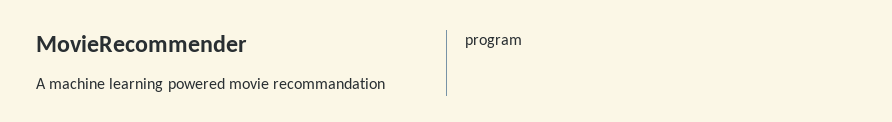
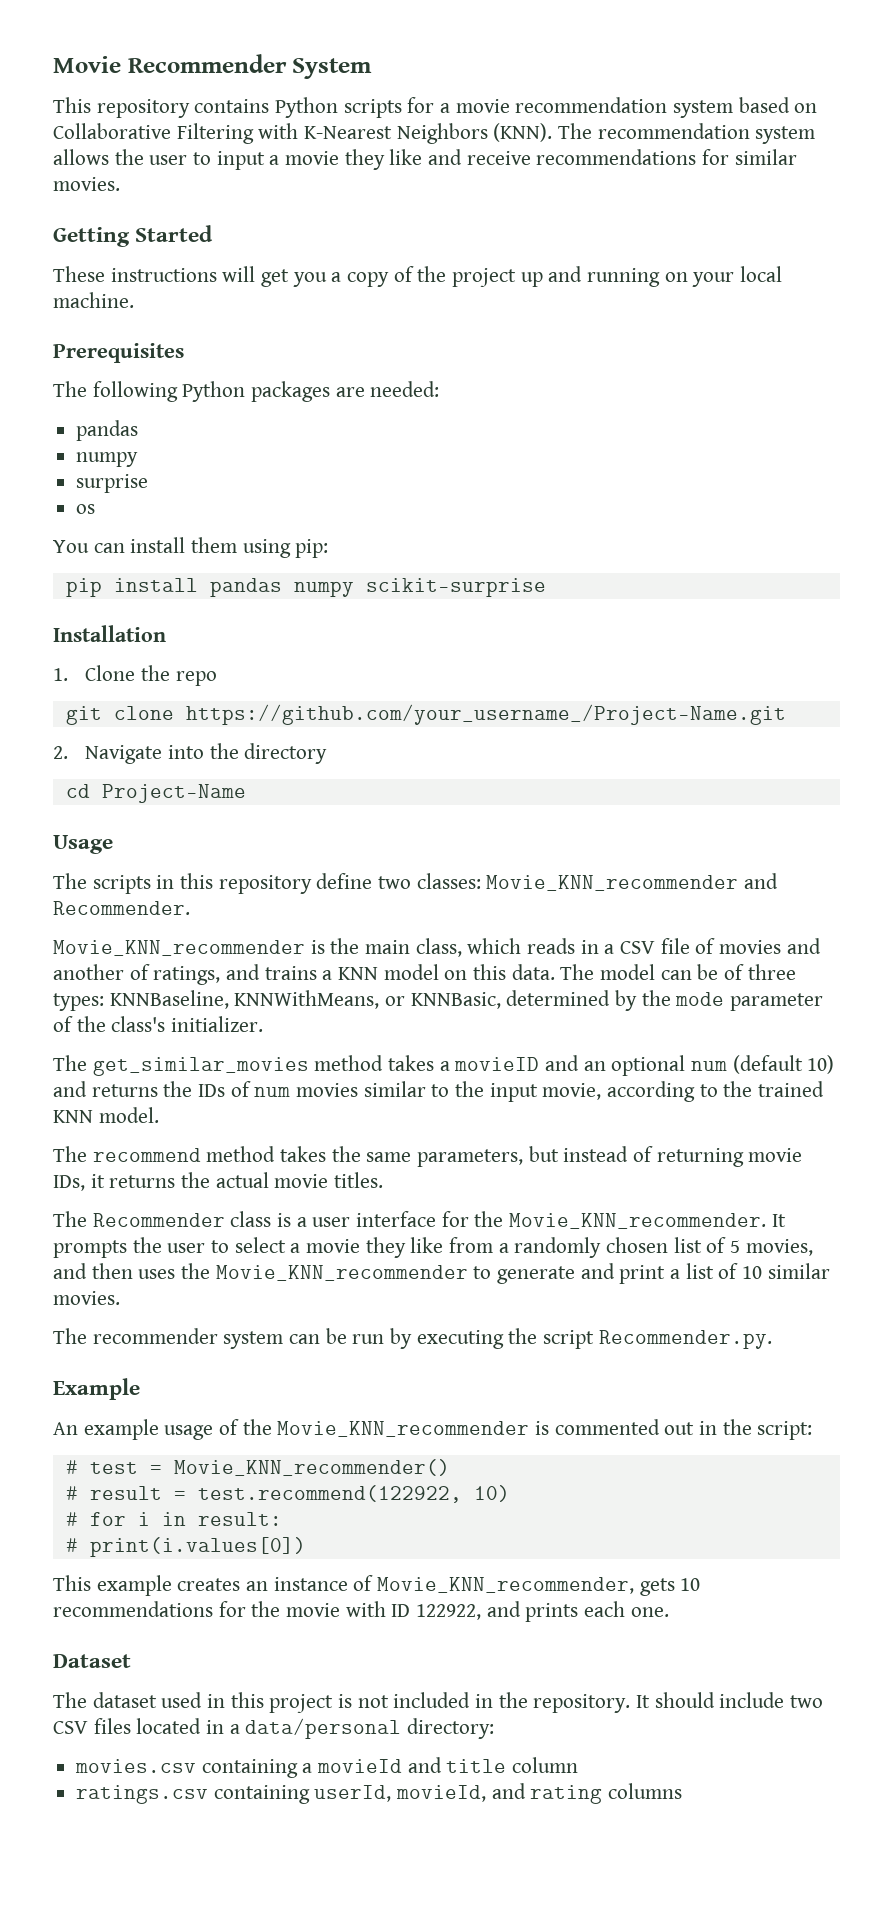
- MovieRecommender
- A machine learning powered movie recommandation program
+ Movie Recommender System
+ This repository contains Python scripts for a movie recommendation system based on Collaborative Filtering with K-Nearest Neighbors (KNN). The recommendation system allows the user to input a movie they like and receive recommendations for similar movies.
+ Getting Started
+ These instructions will get you a copy of the project up and running on your local machine.
+ Prerequisites
+ The following Python packages are needed:
+ pandas
+ numpy
+ surprise
+ os
+ You can install them using pip:
+ pip install pandas numpy scikit-surprise
+ Installation
+ 1. Clone the repo
+ git clone https://github.com/your_username_/Project-Name.git
+ 2. Navigate into the directory
+ cd Project-Name
+ Usage
+ The scripts in this repository define two classes: Movie_KNN_recommender and Recommender.
+ Movie_KNN_recommender is the main class, which reads in a CSV file of movies and another of ratings, and trains a KNN model on this data. The model can be of three types: KNNBaseline, KNNWithMeans, or KNNBasic, determined by the mode parameter of the class's initializer.
+ The get_similar_movies method takes a movieID and an optional num (default 10) and returns the IDs of num movies similar to the input movie, according to the trained KNN model.
+ The recommend method takes the same parameters, but instead of returning movie IDs, it returns the actual movie titles.
+ The Recommender class is a user interface for the Movie_KNN_recommender. It prompts the user to select a movie they like from a randomly chosen list of 5 movies, and then uses the Movie_KNN_recommender to generate and print a list of 10 similar movies.
+ The recommender system can be run by executing the script Recommender.py.
+ Example
+ An example usage of the Movie_KNN_recommender is commented out in the script:
+ # test = Movie_KNN_recommender()
+ # result = test.recommend(122922, 10)
+ # for i in result:
+ # print(i.values[0])
+ This example creates an instance of Movie_KNN_recommender, gets 10 recommendations for the movie with ID 122922, and prints each one.
+ Dataset
+ The dataset used in this project is not included in the repository. It should include two CSV files located in a data/personal directory:
+ movies.csv containing a movieId and title column
+ ratings.csv containing userId, movieId, and rating columns

